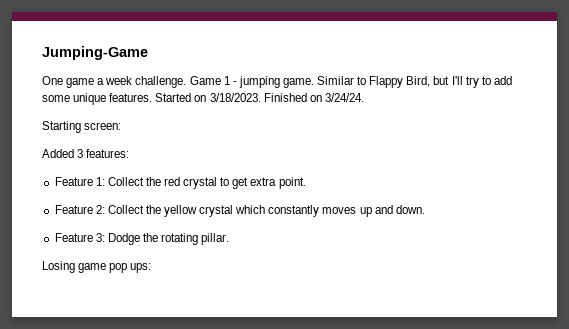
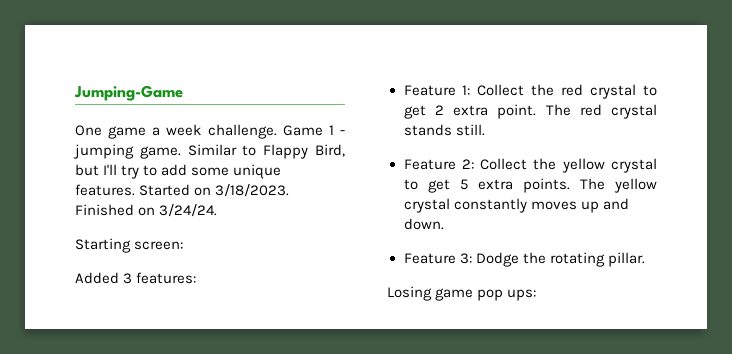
- Feature 1: Collect the red crystal to get extra point.
+ Feature 1: Collect the red crystal to get 2 extra point. The red crystal stands still.
- Feature 2: Collect the yellow crystal which constantly moves up and down.
+ Feature 2: Collect the yellow crystal to get 5 extra points. The yellow crystal constantly moves up and down.

